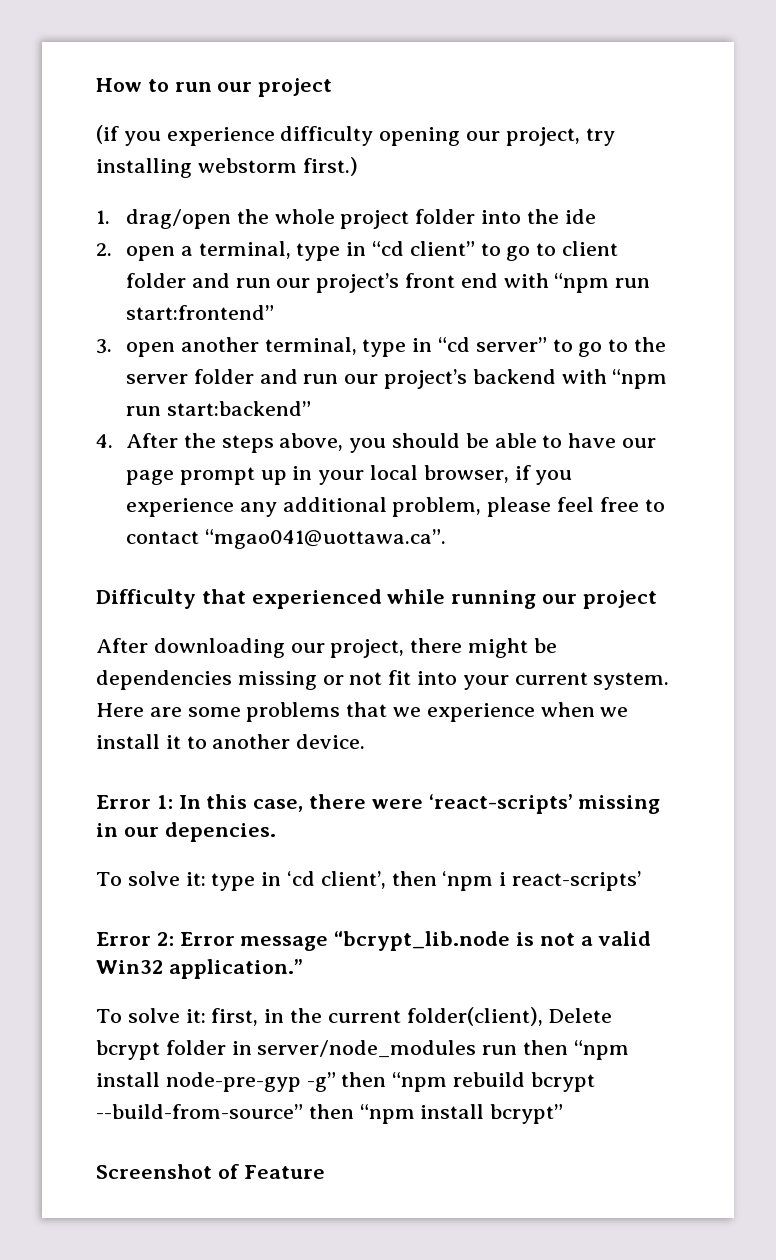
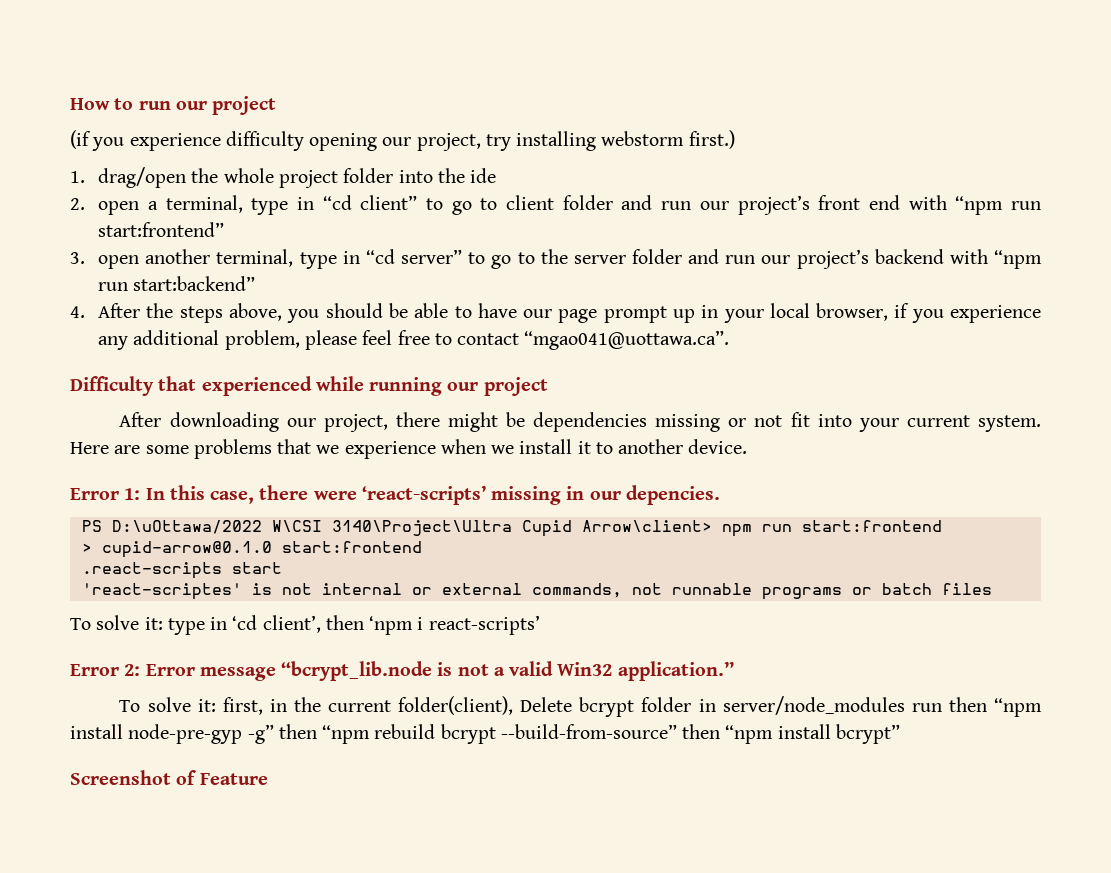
+ PS D:\uOttawa/2022 W\CSI 3140\Project\Ultra Cupid Arrow\client> npm run start:frontend
+ > cupid-arrow@0.1.0 start:frontend
+ .react-scripts start
+ 'react-scriptes' is not internal or external commands, not runnable programs or batch files

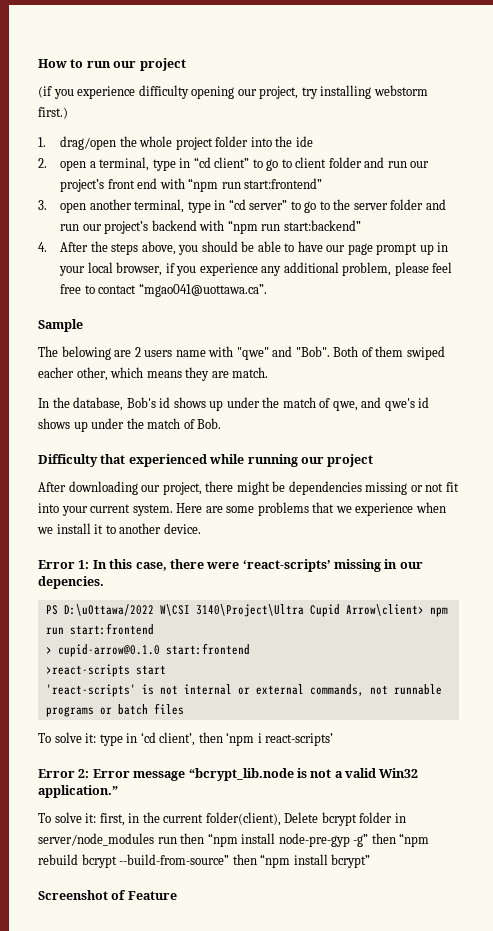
+ Sample
+ The belowing are 2 users name with "qwe" and "Bob". Both of them swiped eacher other, which means they are match.
+ In the database, Bob's id shows up under the match of qwe, and qwe's id shows up under the match of Bob.
- .react-scripts start
+ >react-scripts start
- 'react-scriptes' is not internal or external commands, not runnable programs or batch files
+ 'react-scripts' is not internal or external commands, not runnable programs or batch files

